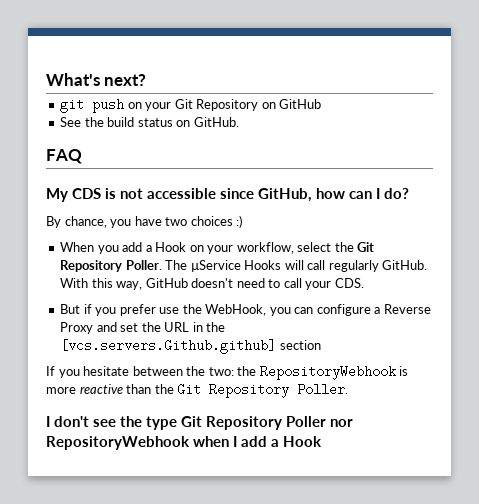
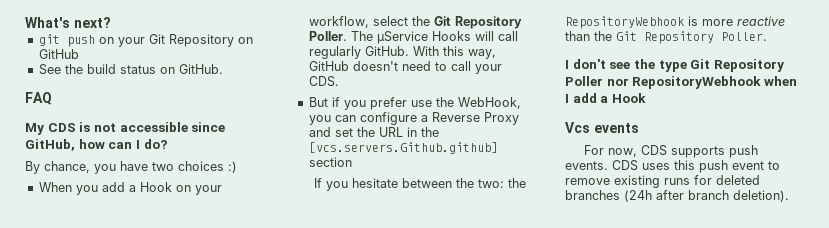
+ Vcs events
+ For now, CDS supports push events. CDS uses this push event to remove existing runs for deleted branches (24h after branch deletion).

